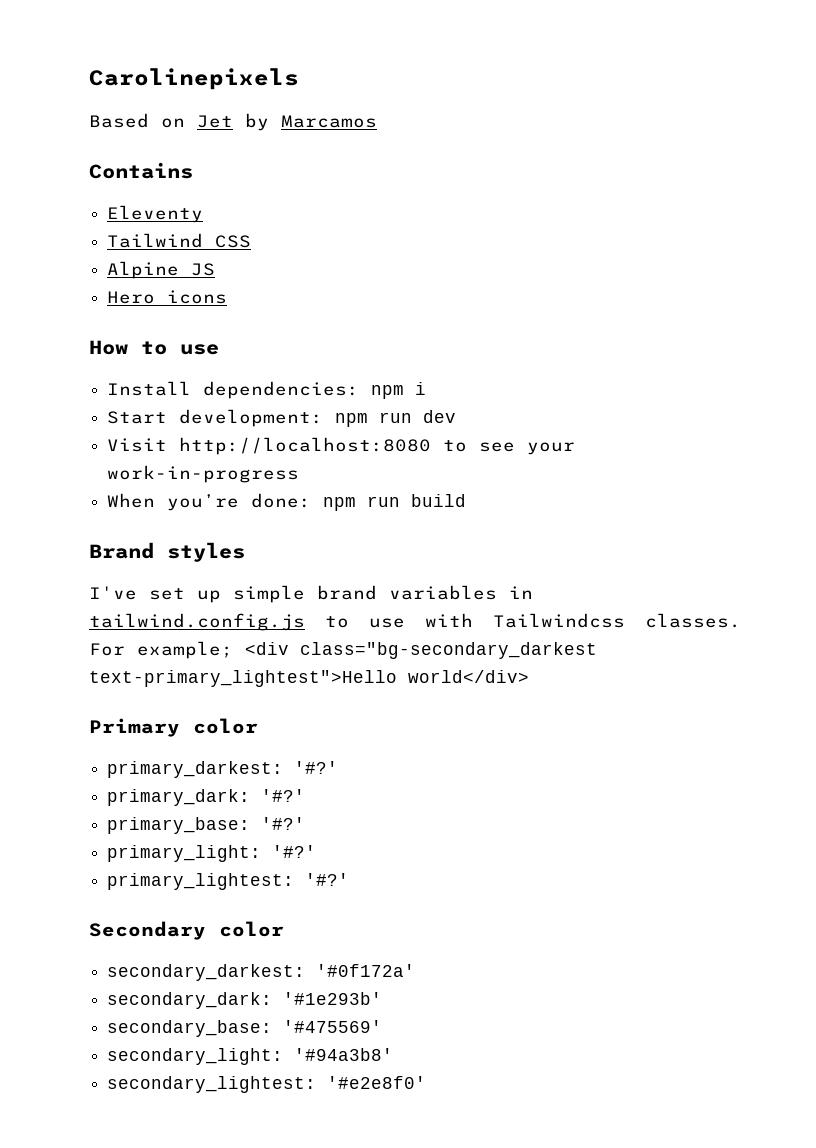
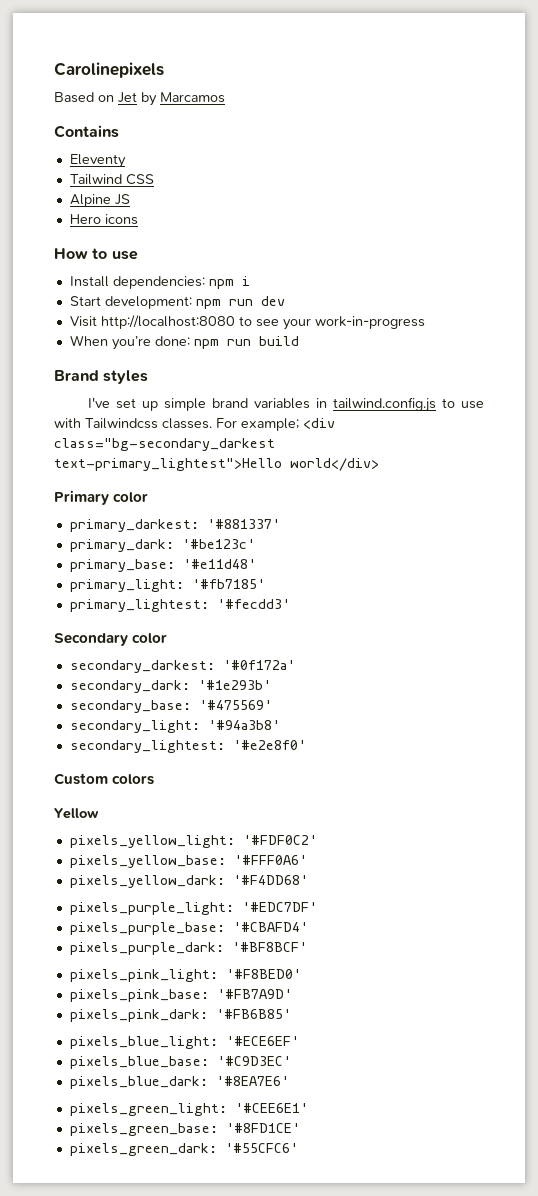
- primary_darkest: '#?'
+ primary_darkest: '#881337'
- primary_dark: '#?'
+ primary_dark: '#be123c'
- primary_base: '#?'
+ primary_base: '#e11d48'
- primary_light: '#?'
+ primary_light: '#fb7185'
- primary_lightest: '#?'
+ primary_lightest: '#fecdd3'
+ Custom colors
+ Yellow
+ pixels_yellow_light: '#FDF0C2'
+ pixels_yellow_base: '#FFF0A6'
+ pixels_yellow_dark: '#F4DD68'
+ pixels_purple_light: '#EDC7DF'
+ pixels_purple_base: '#CBAFD4'
+ pixels_purple_dark: '#BF8BCF'
+ pixels_pink_light: '#F8BED0'
+ pixels_pink_base: '#FB7A9D'
+ pixels_pink_dark: '#FB6B85'
+ pixels_blue_light: '#ECE6EF'
+ pixels_blue_base: '#C9D3EC'
+ pixels_blue_dark: '#8EA7E6'
+ pixels_green_light: '#CEE6E1'
+ pixels_green_base: '#8FD1CE'
+ pixels_green_dark: '#55CFC6'

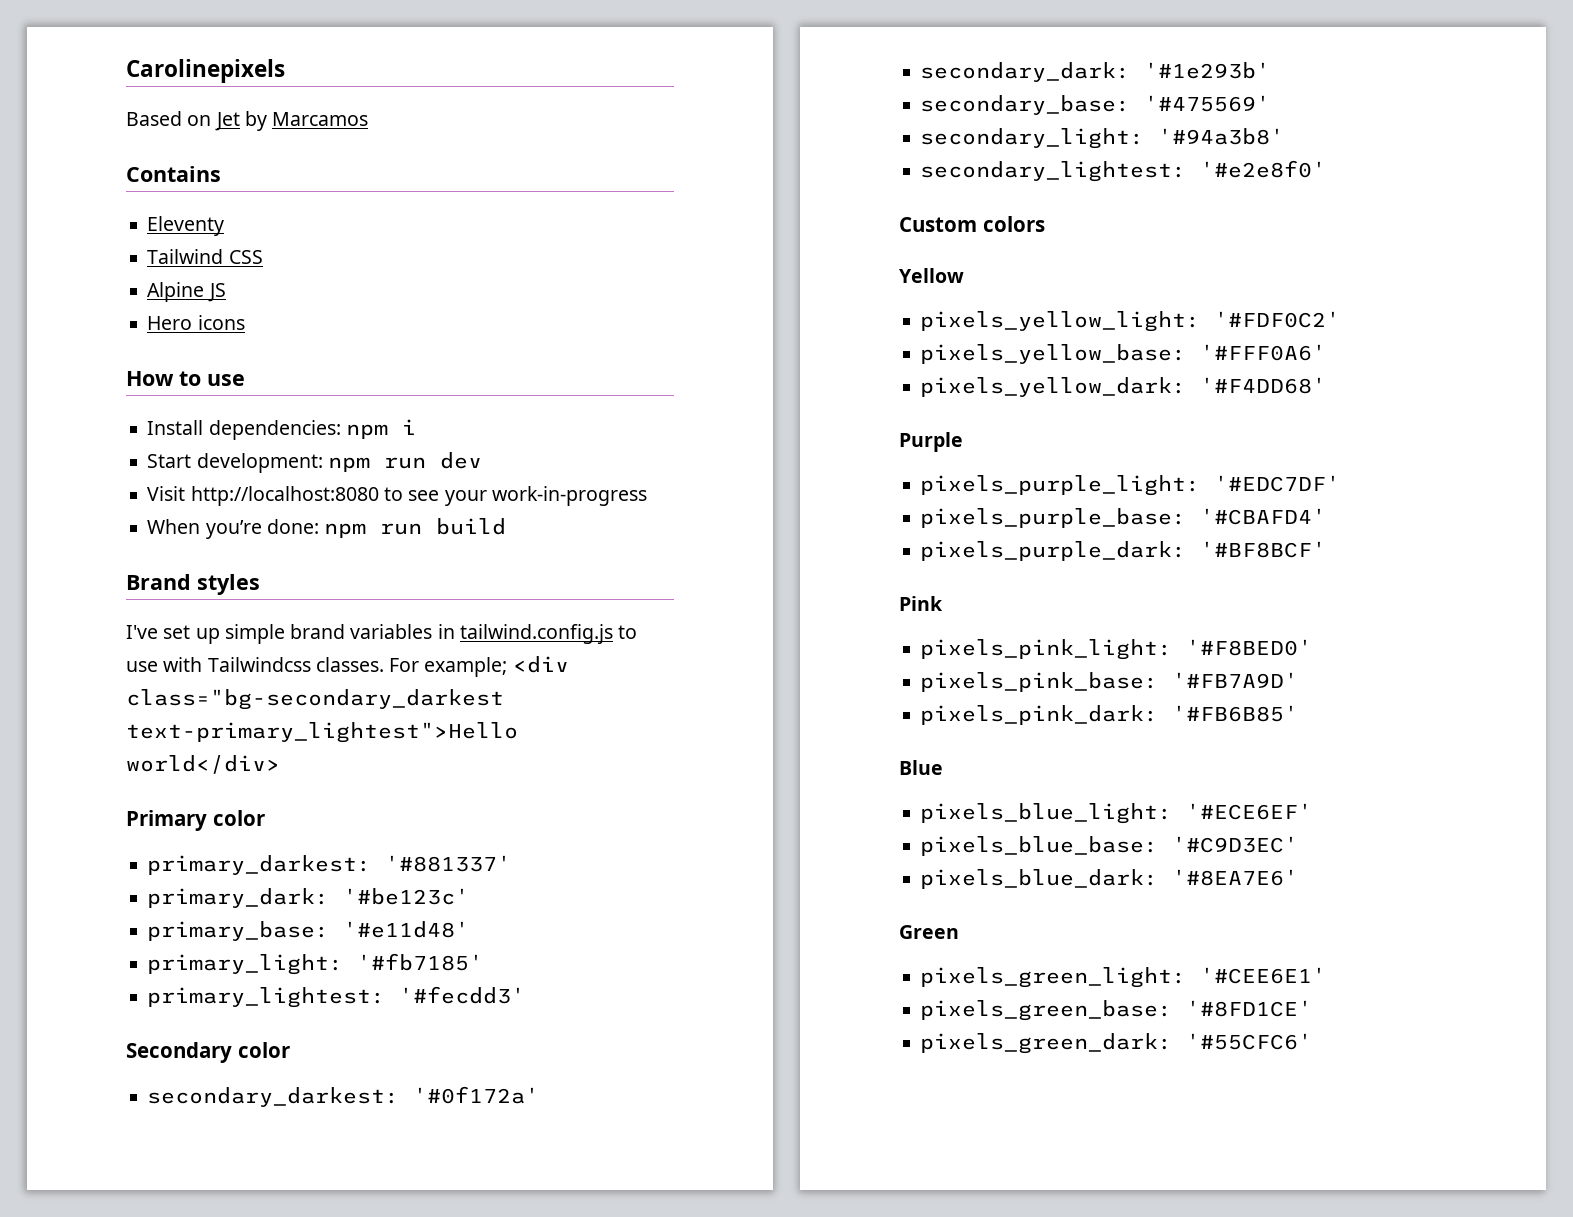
+ Purple
+ Pink
+ Blue
+ Green

